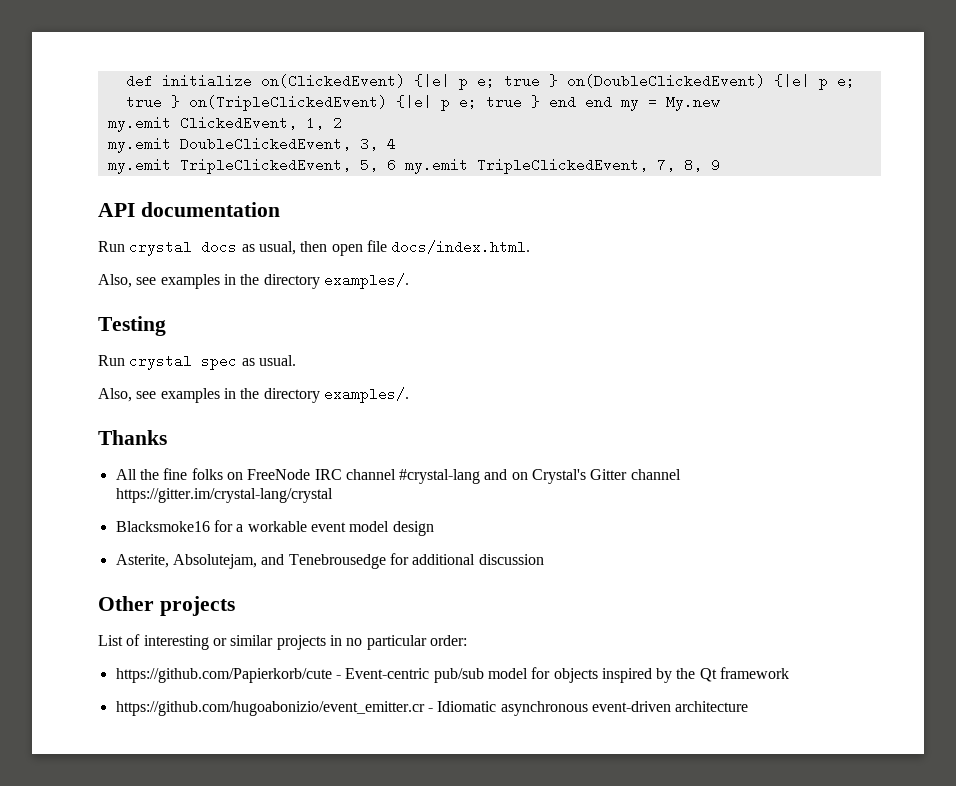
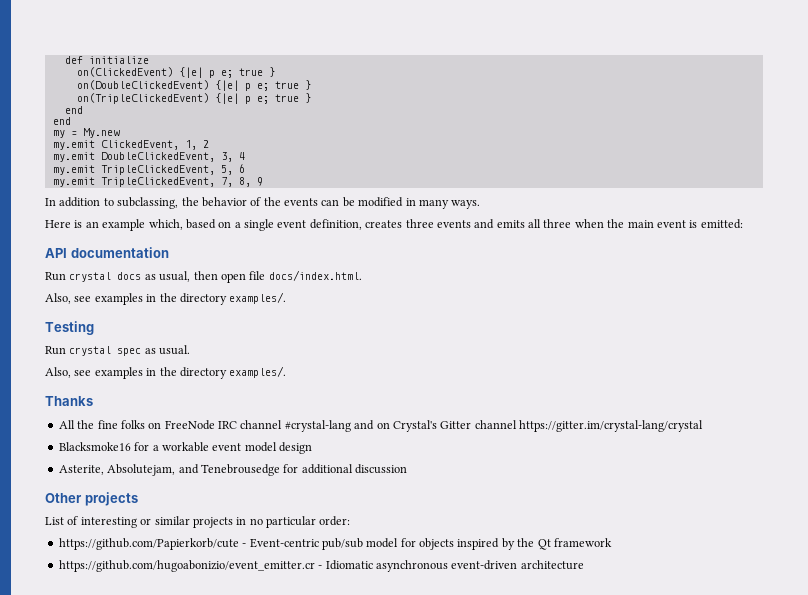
- def initialize on(ClickedEvent) {|e| p e; true } on(DoubleClickedEvent) {|e| p e; true } on(TripleClickedEvent) {|e| p e; true } end end my = My.new
+ def initialize
+ on(ClickedEvent) {|e| p e; true }
+ on(DoubleClickedEvent) {|e| p e; true }
+ on(TripleClickedEvent) {|e| p e; true }
+ end
+ end
+ my = My.new
- my.emit TripleClickedEvent, 5, 6 my.emit TripleClickedEvent, 7, 8, 9
+ my.emit TripleClickedEvent, 5, 6
+ my.emit TripleClickedEvent, 7, 8, 9
+ In addition to subclassing, the behavior of the events can be modified in many ways.
+ Here is an example which, based on a single event definition, creates three events and emits all three when the main event is emitted:

